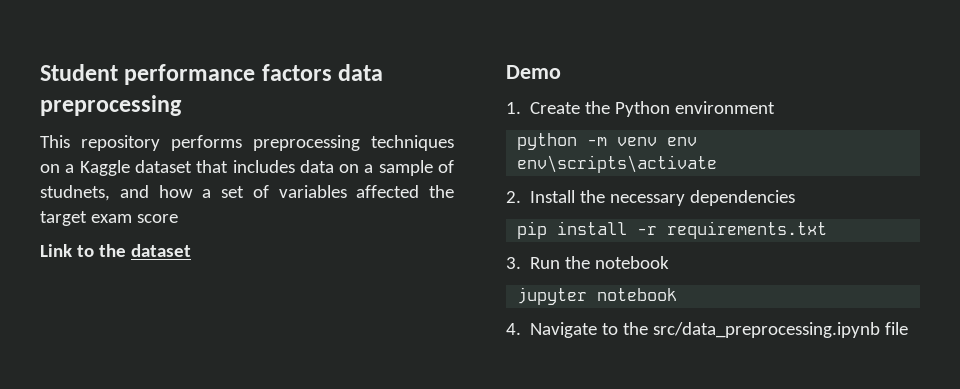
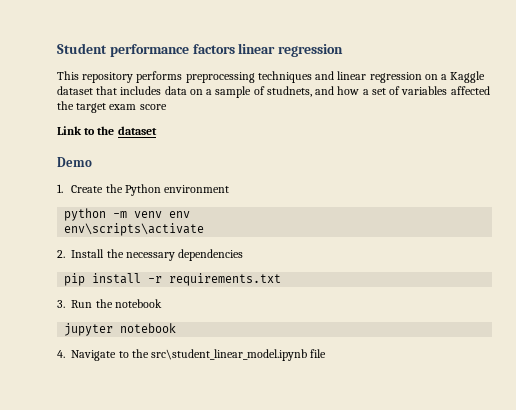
- Student performance factors data preprocessing
+ Student performance factors linear regression
- This repository performs preprocessing techniques on a Kaggle dataset that includes data on a sample of studnets, and how a set of variables affected the target exam score
+ This repository performs preprocessing techniques and linear regression on a Kaggle dataset that includes data on a sample of studnets, and how a set of variables affected the target exam score
- 4. Navigate to the src/data_preprocessing.ipynb file
+ 4. Navigate to the src\student_linear_model.ipynb file

